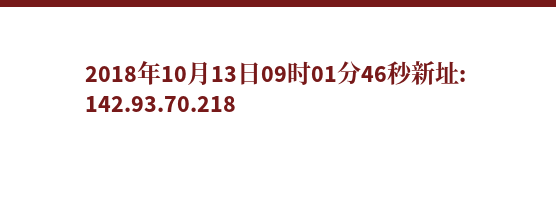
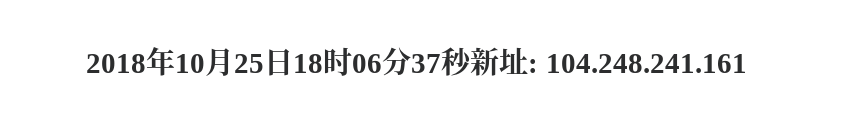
- 2018年10月13日09时01分46秒新址: 142.93.70.218
+ 2018年10月25日18时06分37秒新址: 104.248.241.161

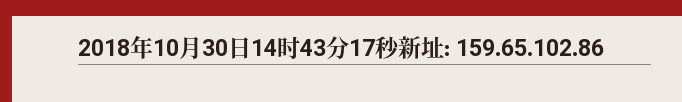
- 2018年10月25日18时06分37秒新址: 104.248.241.161
+ 2018年10月30日14时43分17秒新址: 159.65.102.86

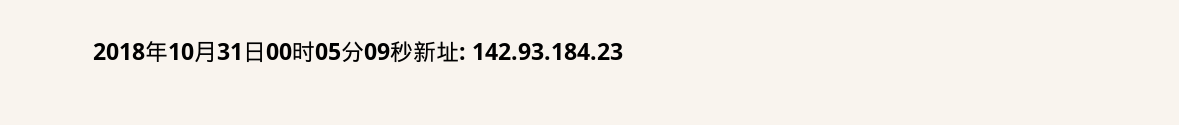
- 2018年10月30日14时43分17秒新址: 159.65.102.86
+ 2018年10月31日00时05分09秒新址: 142.93.184.23

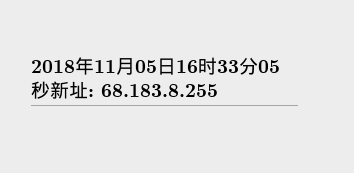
- 2018年10月31日00时05分09秒新址: 142.93.184.23
+ 2018年11月05日16时33分05秒新址: 68.183.8.255

